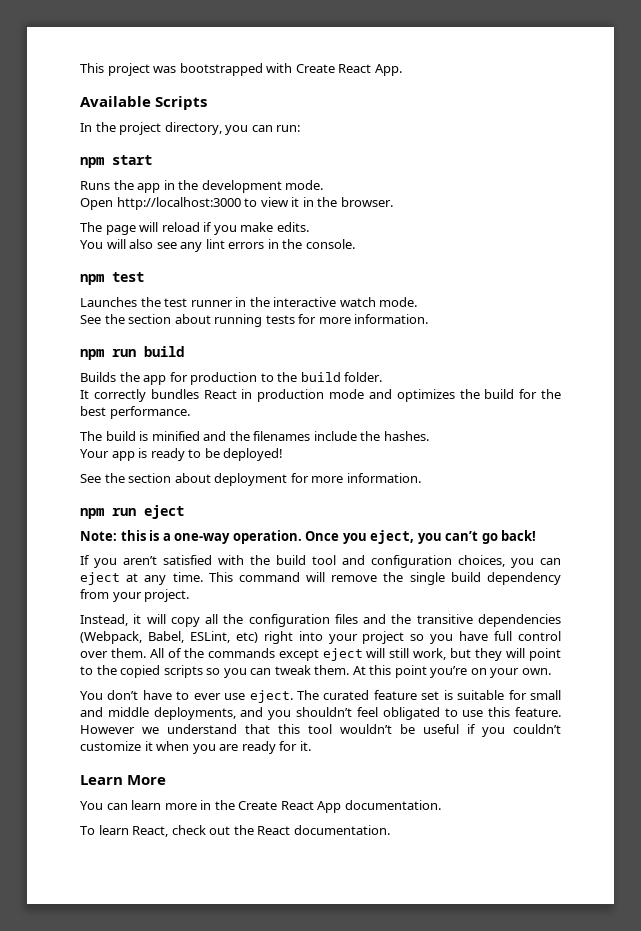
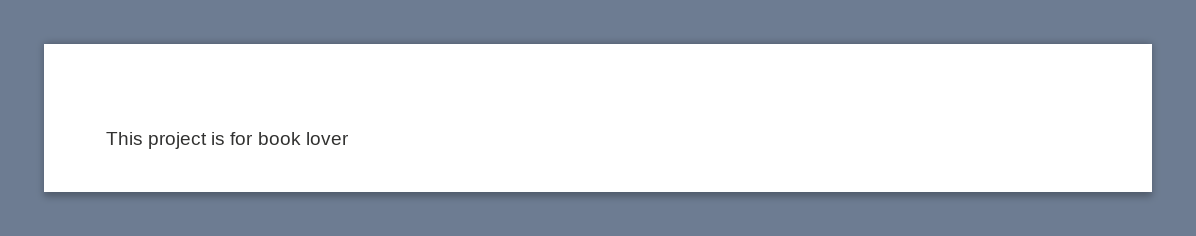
- This project was bootstrapped with Create React App.
- Available Scripts
- In the project directory, you can run:
- npm start
- Runs the app in the development mode.
- Open http://localhost:3000 to view it in the browser.
- The page will reload if you make edits.
- You will also see any lint errors in the console.
- npm test
- Launches the test runner in the interactive watch mode.
- See the section about running tests for more information.
- npm run build
- Builds the app for production to the build folder.
- It correctly bundles React in production mode and optimizes the build for the best performance.
- The build is minified and the filenames include the hashes.
- Your app is ready to be deployed!
- See the section about deployment for more information.
- npm run eject
- Note: this is a one-way operation. Once you eject, you can’t go back!
- If you aren’t satisfied with the build tool and configuration choices, you can eject at any time. This command will remove the single build dependency from your project.
- Instead, it will copy all the configuration files and the transitive dependencies (Webpack, Babel, ESLint, etc) right into your project so you have full control over them. All of the commands except eject will still work, but they will point to the copied scripts so you can tweak them. At this point you’re on your own.
- You don’t have to ever use eject. The curated feature set is suitable for small and middle deployments, and you shouldn’t feel obligated to use this feature. However we understand that this tool wouldn’t be useful if you couldn’t customize it when you are ready for it.
- Learn More
- You can learn more in the Create React App documentation.
- To learn React, check out the React documentation.
+ This project is for book lover

